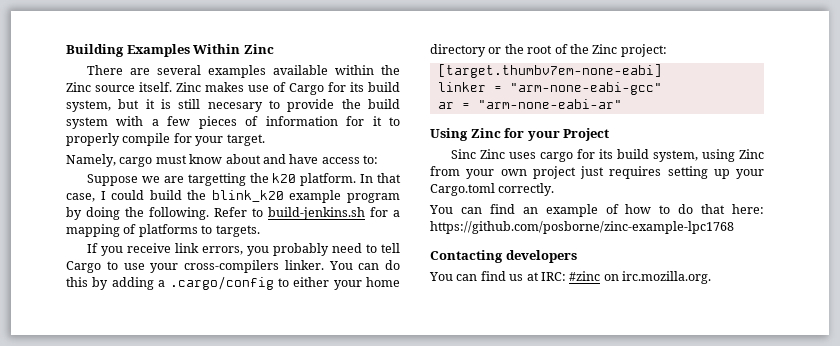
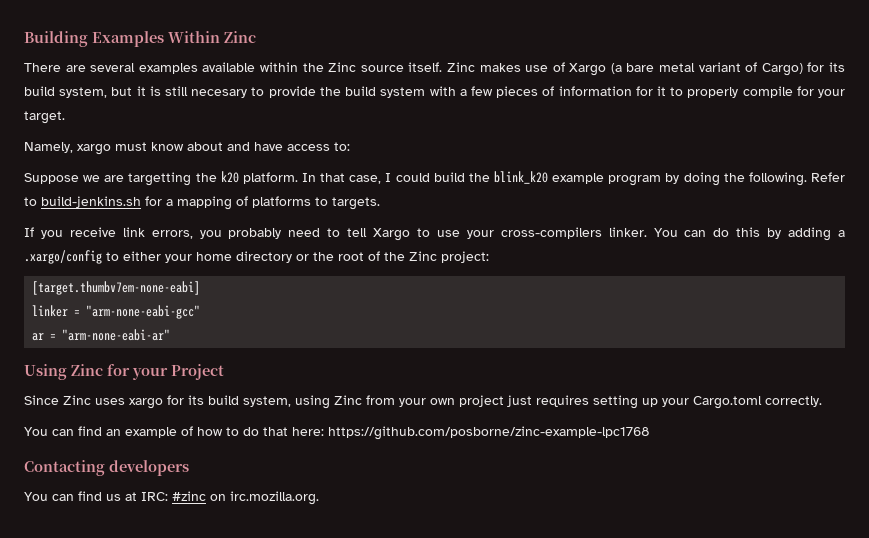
- Zinc makes use of Cargo for its build system, but it is still necesary to provide the build system with a few pieces of information for it to properly compile for your target.
+ Zinc makes use of Xargo (a bare metal variant of Cargo) for its build system, but it is still necesary to provide the build system with a few pieces of information for it to properly compile for your target.
- Namely, cargo must know about and have access to:
+ Namely, xargo must know about and have access to:
- If you receive link errors, you probably need to tell Cargo to use your cross-compilers linker.
+ If you receive link errors, you probably need to tell Xargo to use your cross-compilers linker.
- You can do this by adding a .cargo/config to either your home directory or the root of the Zinc project:
+ You can do this by adding a .xargo/config to either your home directory or the root of the Zinc project:
- Sinc Zinc uses cargo for its build system, using Zinc from your own project just requires setting up your Cargo.toml correctly.
+ Since Zinc uses xargo for its build system, using Zinc from your own project just requires setting up your Cargo.toml correctly.

